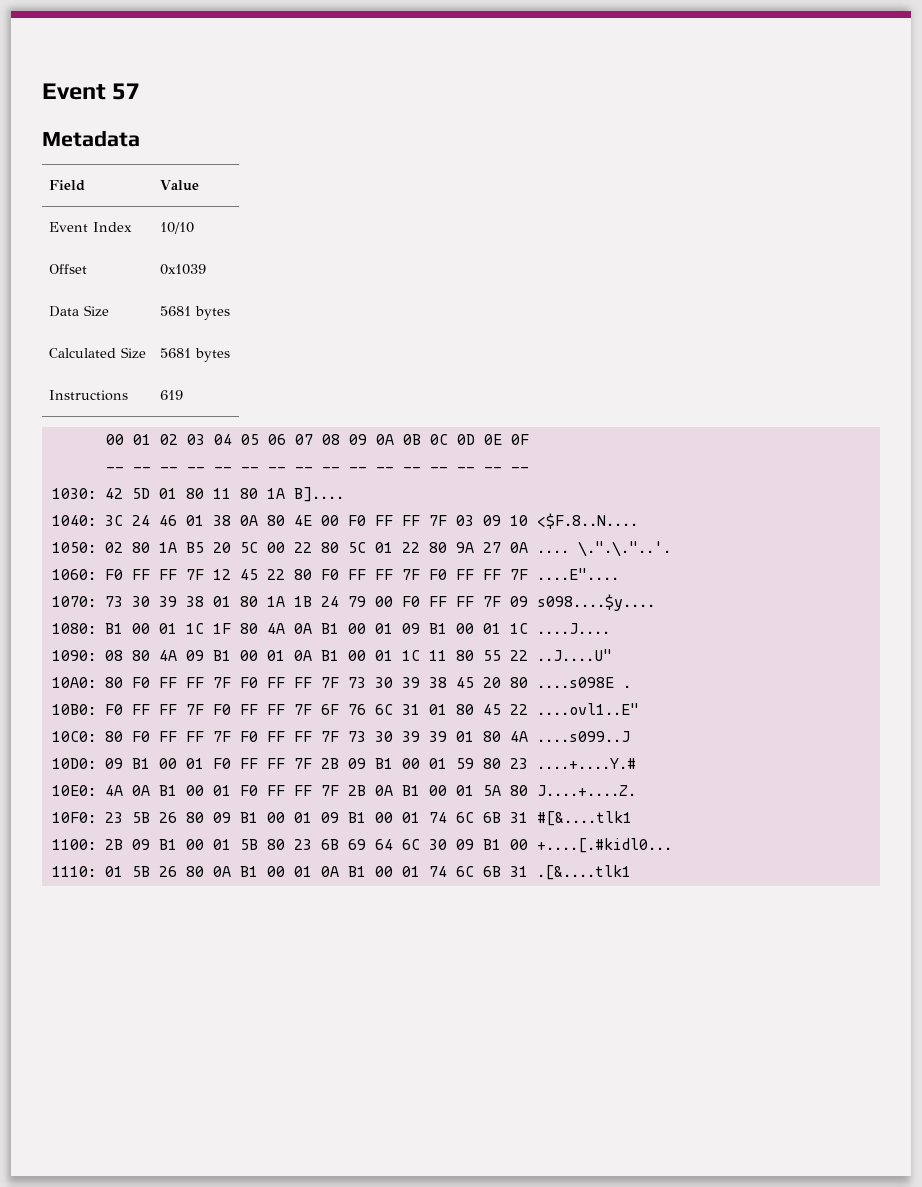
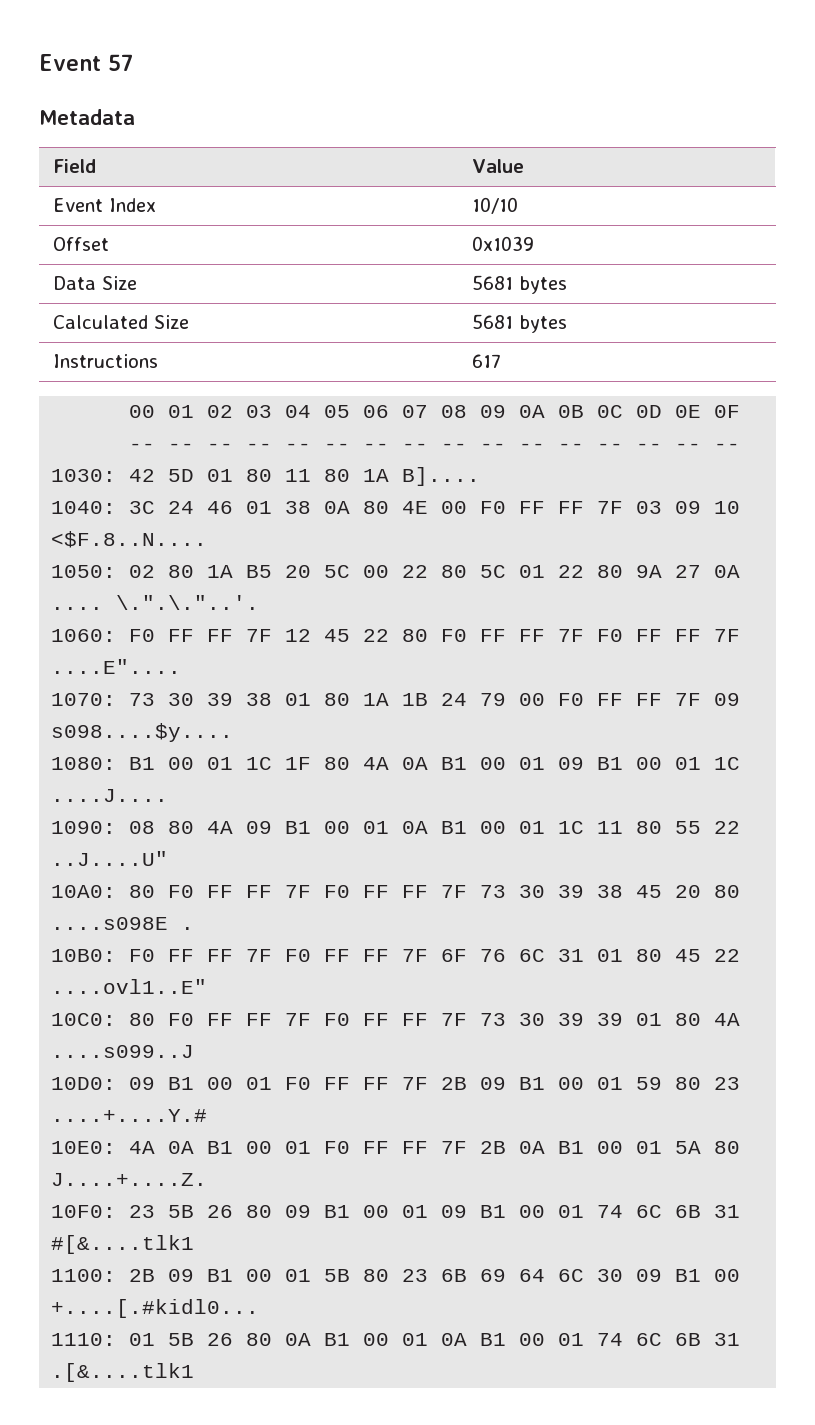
- Instructions | 619
+ Instructions | 617

